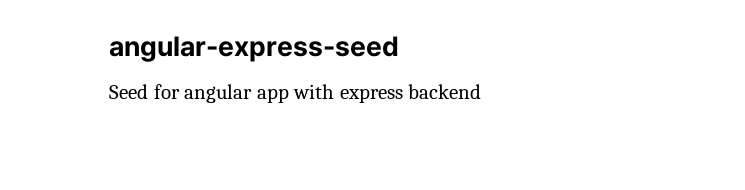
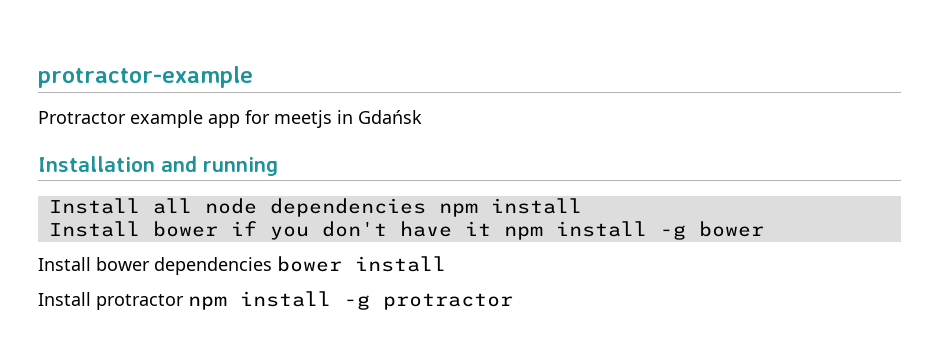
- angular-express-seed
- Seed for angular app with express backend
+ protractor-example
+ Protractor example app for meetjs in Gdańsk
+ Installation and running
+ Install all node dependencies npm install
+ Install bower if you don't have it npm install -g bower
+ Install bower dependencies bower install
+ Install protractor npm install -g protractor

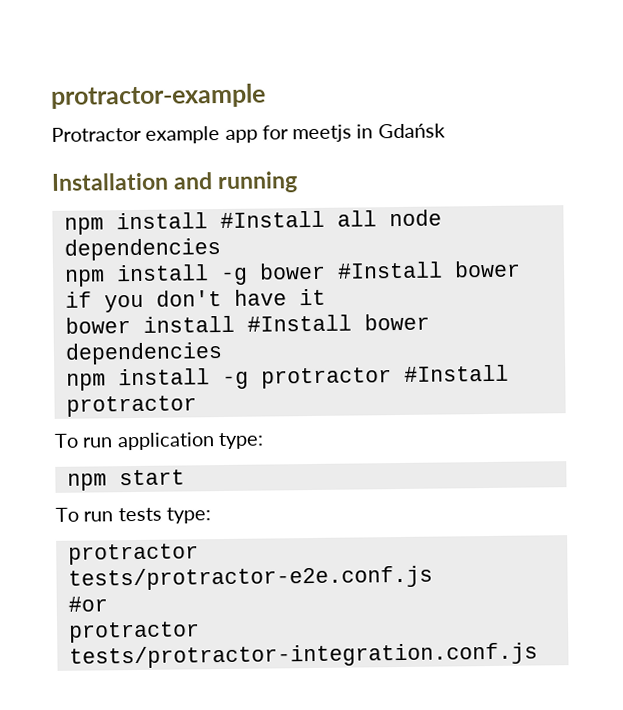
- Install all node dependencies npm install
- Install bower if you don't have it npm install -g bower
- Install bower dependencies bower install
- Install protractor npm install -g protractor
+ npm install #Install all node dependencies
+ npm install -g bower #Install bower if you don't have it
+ bower install #Install bower dependencies
+ npm install -g protractor #Install protractor
+ To run application type:
+ npm start
+ To run tests type:
+ protractor tests/protractor-e2e.conf.js
+ #or
+ protractor tests/protractor-integration.conf.js

